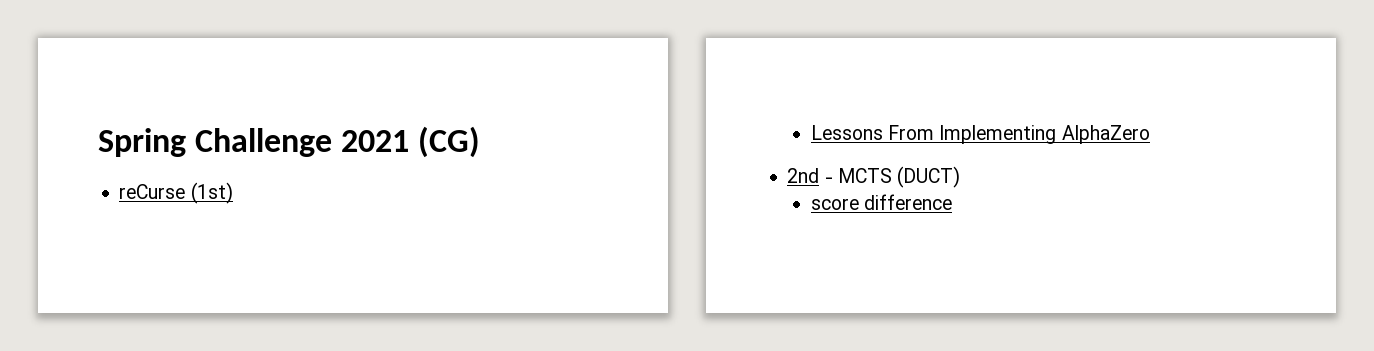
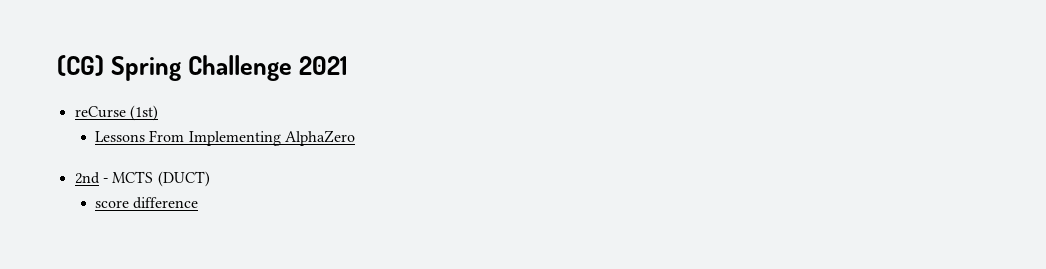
- Spring Challenge 2021 (CG)
+ (CG) Spring Challenge 2021

